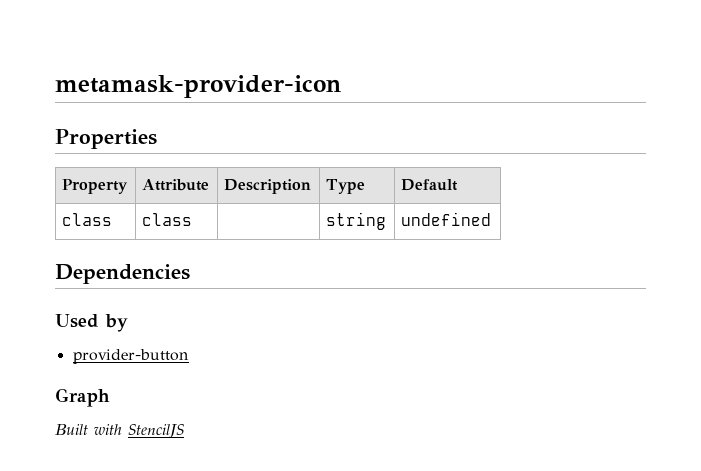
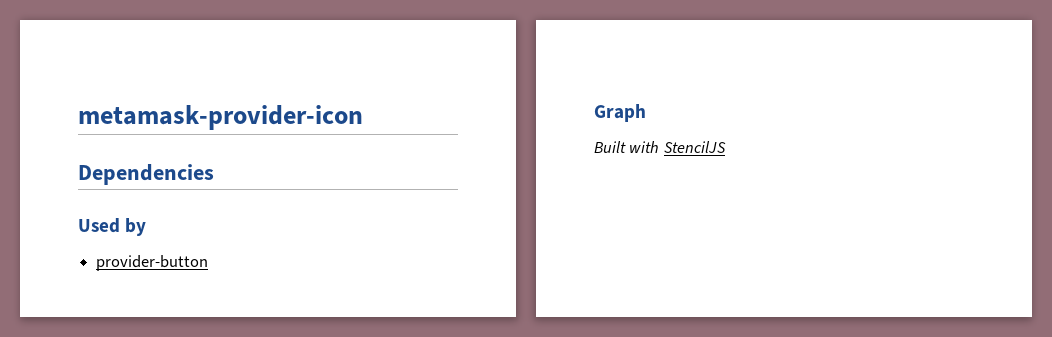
- Properties
- Property | Attribute | Description | Type | Default
- class | class | | string | undefined

